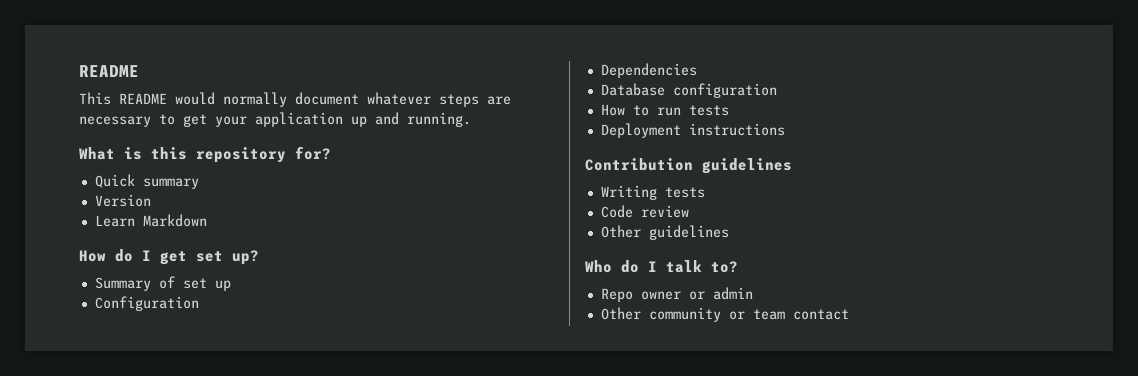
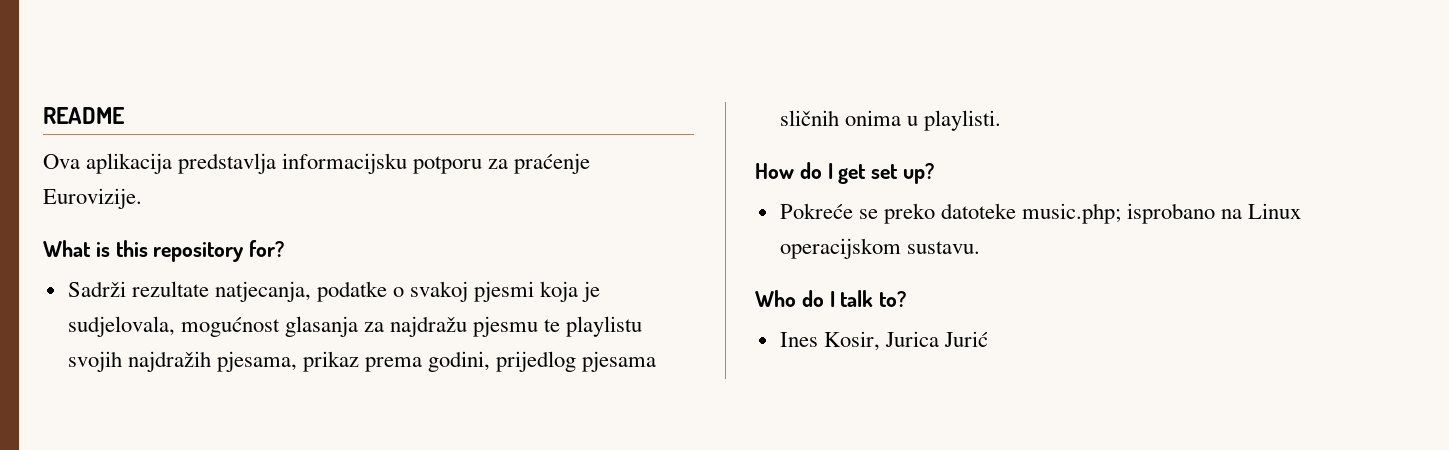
- This README would normally document whatever steps are necessary to get your application up and running.
+ Ova aplikacija predstavlja informacijsku potporu za praćenje Eurovizije.
- Quick summary
- Version
- Learn Markdown
+ Sadrži rezultate natjecanja, podatke o svakoj pjesmi koja je sudjelovala, mogućnost glasanja za najdražu pjesmu te playlistu svojih najdražih pjesama, prikaz prema godini, prijedlog pjesama sličnih onima u playlisti.
- Summary of set up
- Configuration
- Dependencies
- Database configuration
- How to run tests
- Deployment instructions
- Contribution guidelines
- Writing tests
- Code review
- Other guidelines
+ Pokreće se preko datoteke music.php; isprobano na Linux operacijskom sustavu.
- Repo owner or admin
- Other community or team contact
+ Ines Kosir, Jurica Jurić

